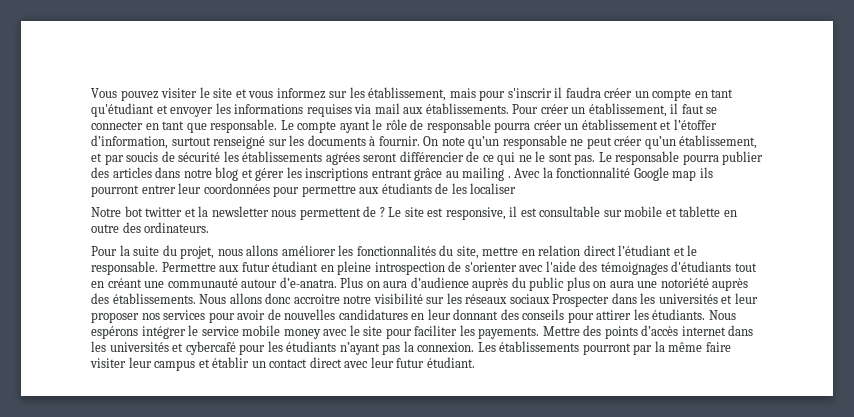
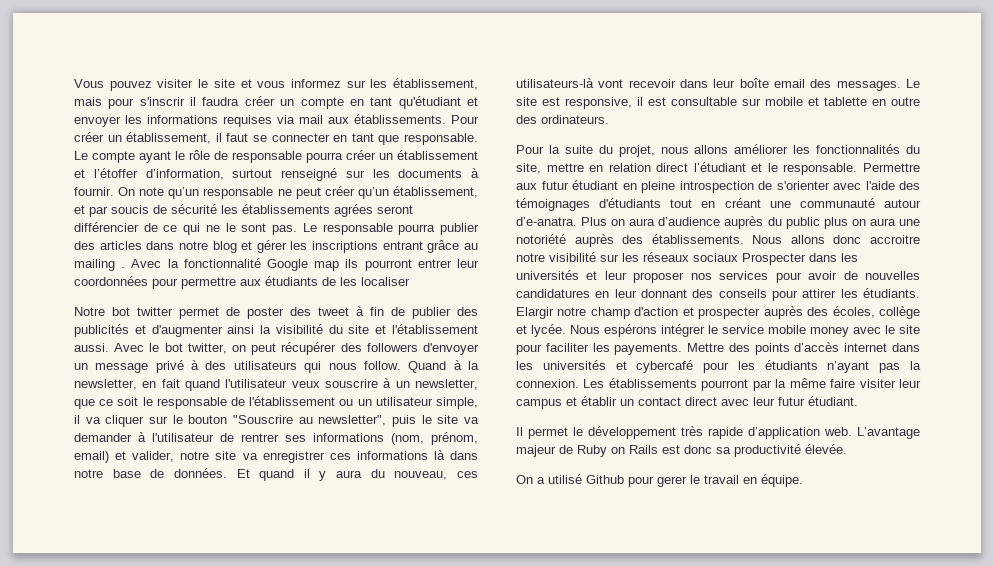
- Notre bot twitter et la newsletter nous permettent de ?
+ Notre bot twitter permet de poster des tweet à fin de publier des publicités et d'augmenter ainsi la visibilité du site et l'établissement aussi. Avec le bot twitter, on peut récupérer des followers d'envoyer un message privé à des utilisateurs qui nous follow. Quand à la newsletter, en fait quand l'utilisateur veux souscrire à un newsletter, que ce soit le responsable de l'établissement ou un utilisateur simple, il va cliquer sur le bouton "Souscrire au newsletter", puis le site va demander à l'utilisateur de rentrer ses informations (nom, prénom, email) et valider, notre site va enregistrer ces informations là dans notre base de données. Et quand il y aura du nouveau, ces utilisateurs-là vont recevoir dans leur boîte email des messages.
+ Elargir notre champ d'action et prospecter auprès des écoles, collège et lycée.
+ Il permet le développement très rapide d’application web. L’avantage majeur de Ruby on Rails est donc sa productivité élevée.
+ On a utilisé Github pour gerer le travail en équipe.

